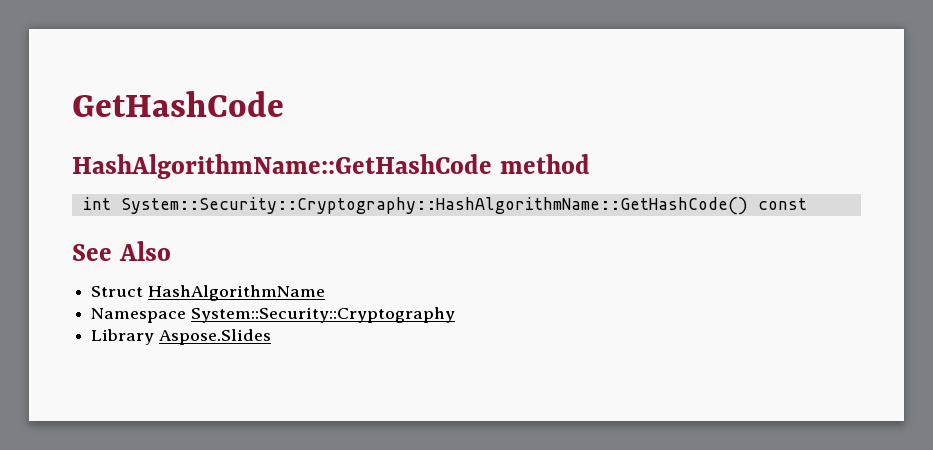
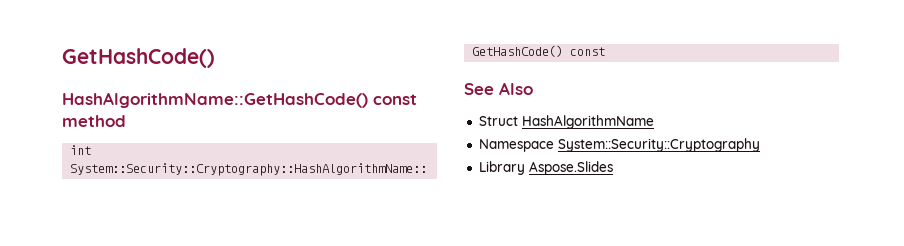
- GetHashCode
- HashAlgorithmName::GetHashCode method
+ GetHashCode()
+ HashAlgorithmName::GetHashCode() const method

